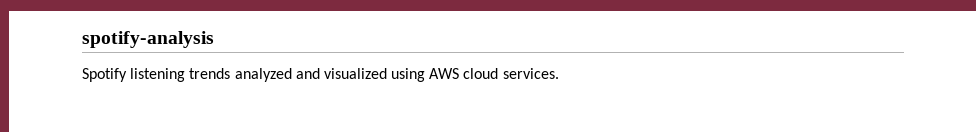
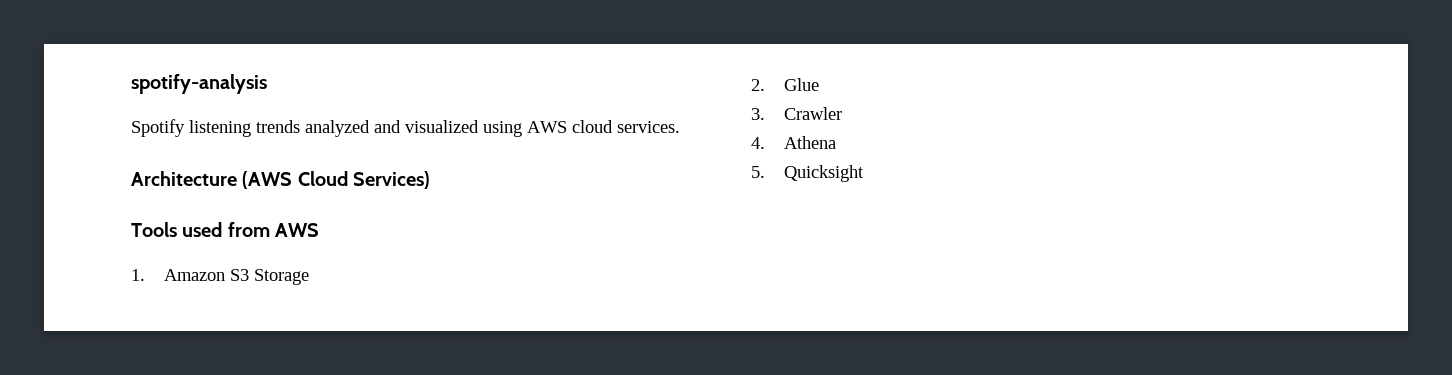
+ Architecture (AWS Cloud Services)
+ Tools used from AWS
+ 1. Amazon S3 Storage
+ 2. Glue
+ 3. Crawler
+ 4. Athena
+ 5. Quicksight

